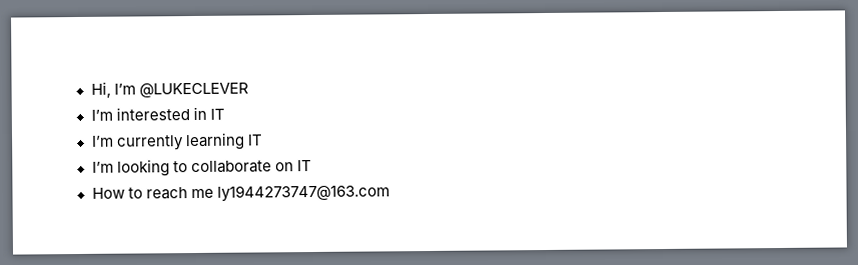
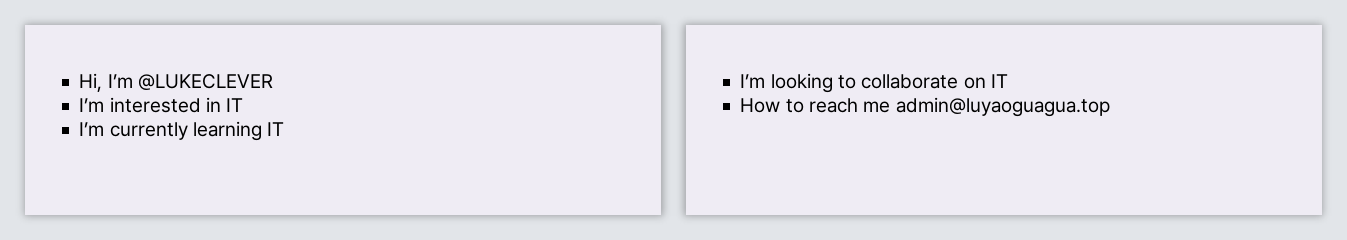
- How to reach me ly1944273747@163.com
+ How to reach me admin@luyaoguagua.top

